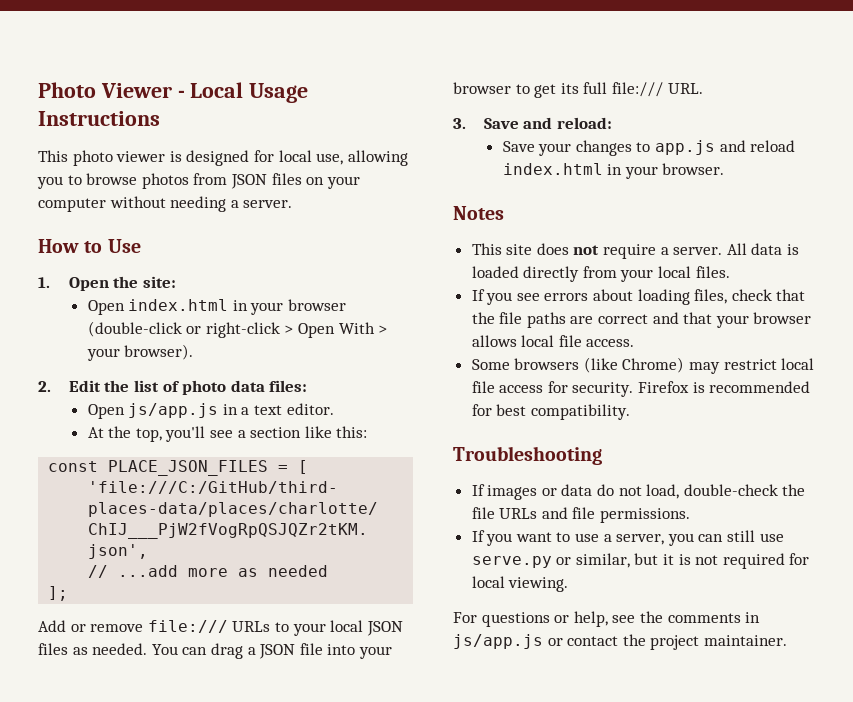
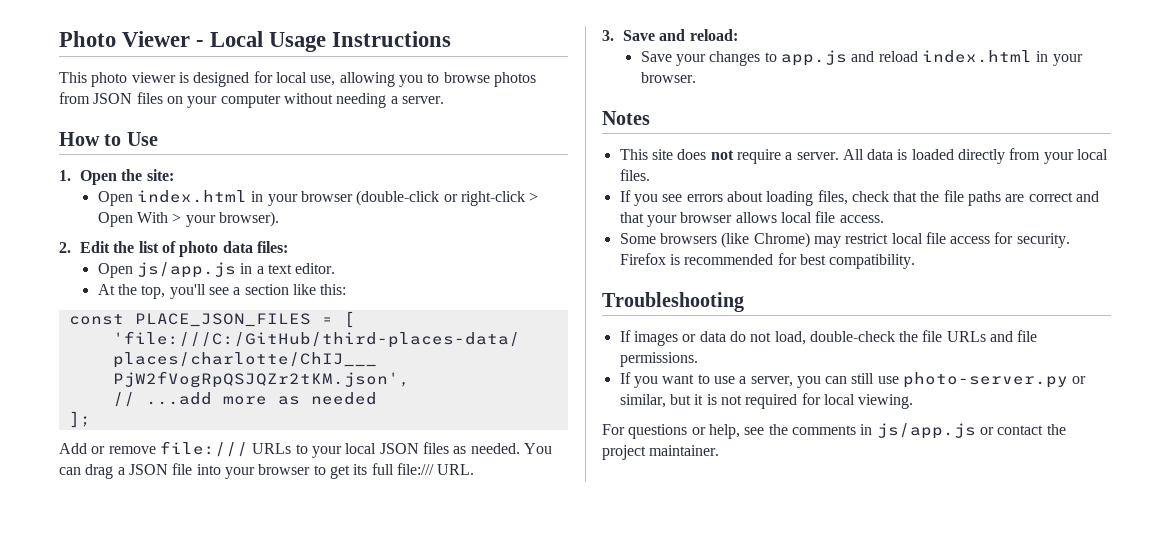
- If you want to use a server, you can still use serve.py or similar, but it is not required for local viewing.
+ If you want to use a server, you can still use photo-server.py or similar, but it is not required for local viewing.

